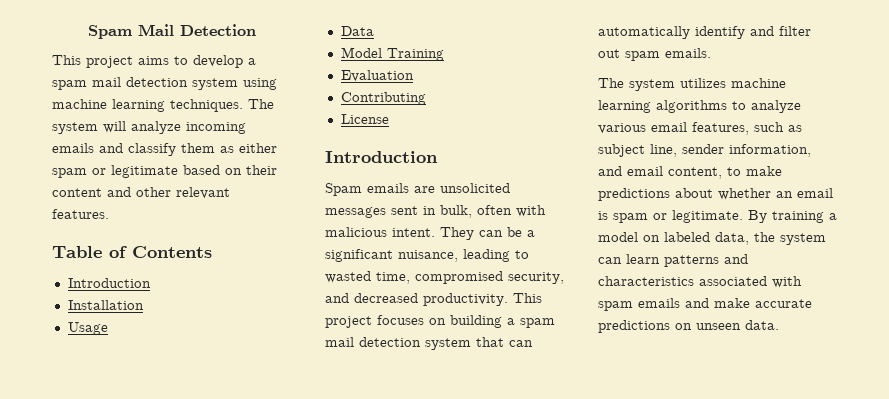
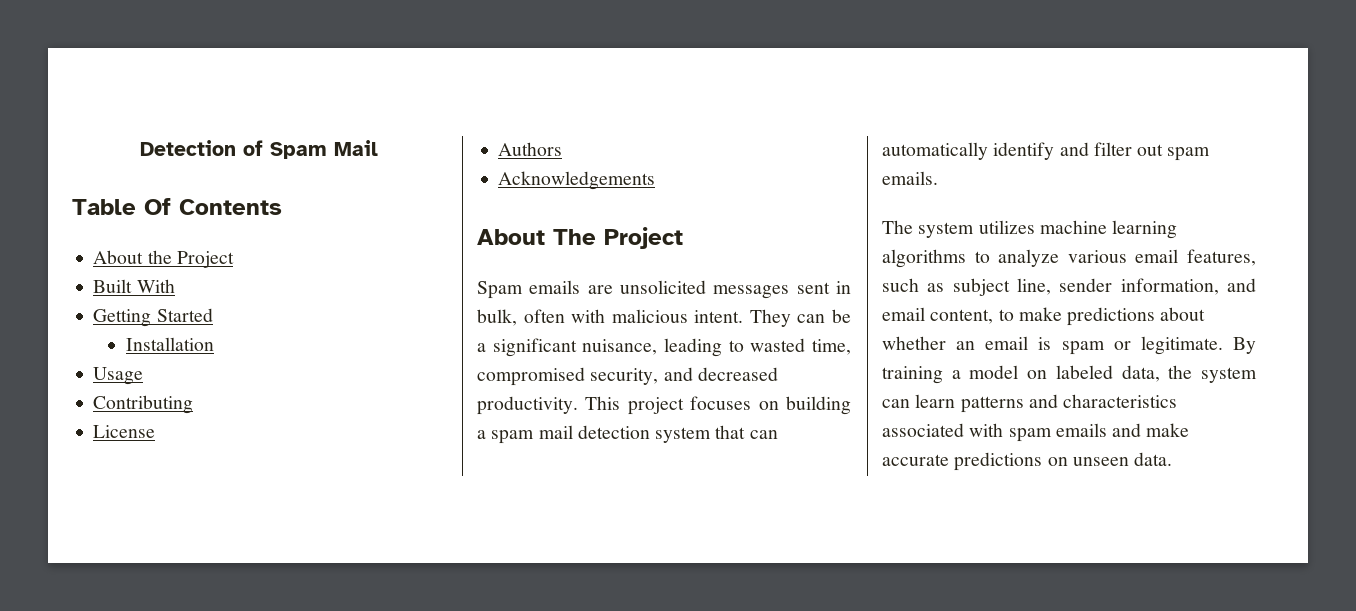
- Spam Mail Detection
- This project aims to develop a spam mail detection system using machine learning techniques. The system will analyze incoming emails and classify them as either spam or legitimate based on their content and other relevant features.
+ Detection of Spam Mail
- Table of Contents
- Introduction
+ Table Of Contents
+ About the Project
+ Built With
+ Getting Started
  Installation
  Usage
- Data
- Model Training
- Evaluation
  Contributing
  License
- Introduction
+ Authors
+ Acknowledgements
+ About The Project

